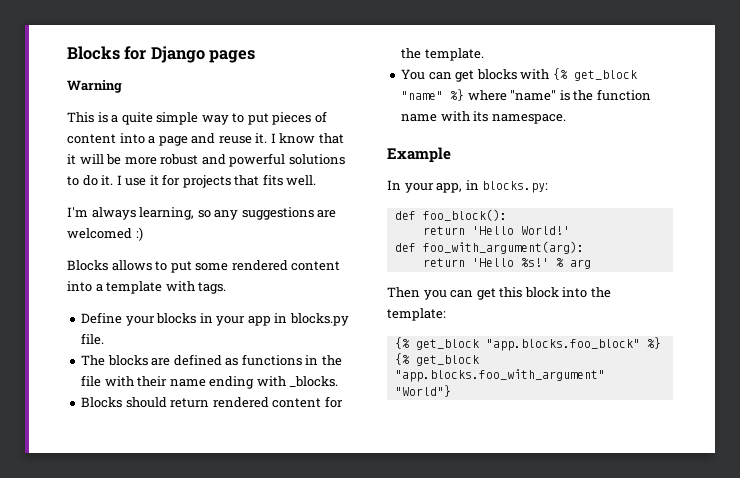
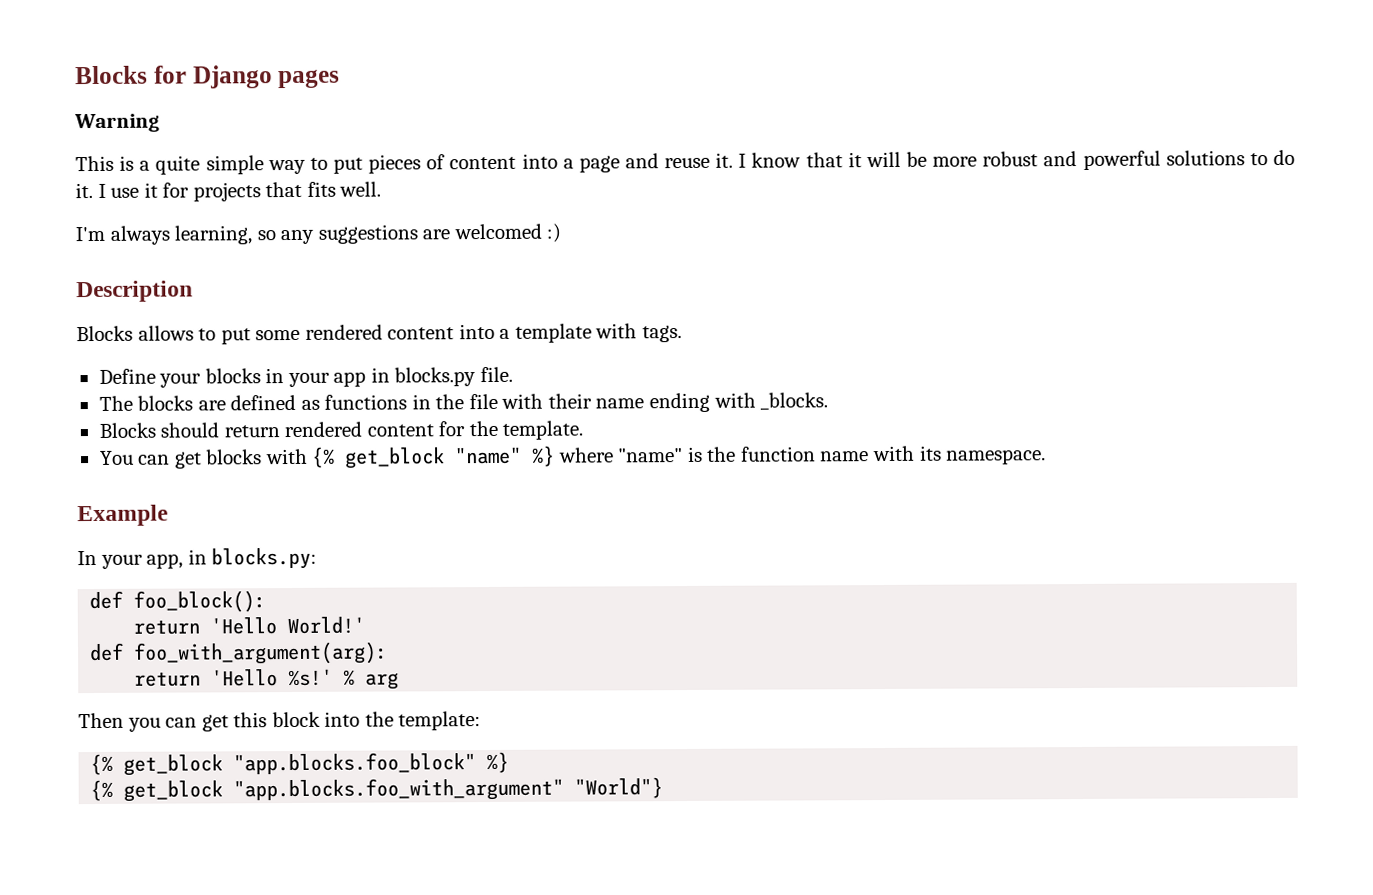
+ Description

